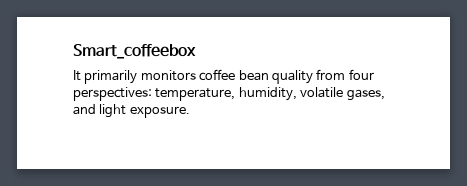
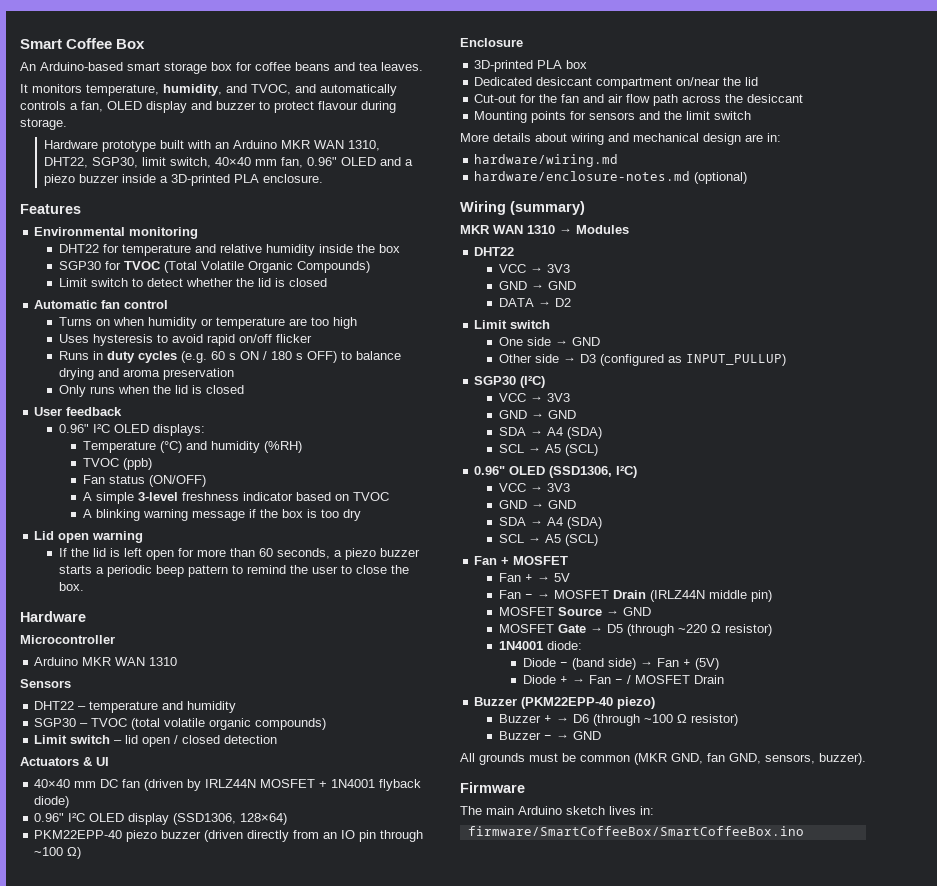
- Smart_coffeebox
- It primarily monitors coffee bean quality from four perspectives: temperature, humidity, volatile gases, and light exposure.
+ Smart Coffee Box
+ An Arduino-based smart storage box for coffee beans and tea leaves.
+ It monitors temperature, humidity, and TVOC, and automatically controls a fan, OLED display and buzzer to protect flavour during storage.
+ Hardware prototype built with an Arduino MKR WAN 1310, DHT22, SGP30, limit switch, 40×40 mm fan, 0.96" OLED and a piezo buzzer inside a 3D-printed PLA enclosure.
+ Features
+ Environmental monitoring
+ DHT22 for temperature and relative humidity inside the box
+ SGP30 for TVOC (Total Volatile Organic Compounds)
+ Limit switch to detect whether the lid is closed
+ Automatic fan control
+ Turns on when humidity or temperature are too high
+ Uses hysteresis to avoid rapid on/off flicker
+ Runs in duty cycles (e.g. 60 s ON / 180 s OFF) to balance drying and aroma preservation
+ Only runs when the lid is closed
+ User feedback
+ 0.96" I²C OLED displays:
+ Temperature (°C) and humidity (%RH)
+ TVOC (ppb)
+ Fan status (ON/OFF)
+ A simple 3-level freshness indicator based on TVOC
+ A blinking warning message if the box is too dry
+ Lid open warning
+ If the lid is left open for more than 60 seconds, a piezo buzzer starts a periodic beep pattern to remind the user to close the box.
+ Hardware
+ Microcontroller
+ Arduino MKR WAN 1310
+ Sensors
+ DHT22 – temperature and humidity
+ SGP30 – TVOC (total volatile organic compounds)
+ Limit switch – lid open / closed detection
+ Actuators & UI
+ 40×40 mm DC fan (driven by IRLZ44N MOSFET + 1N4001 flyback diode)
+ 0.96" I²C OLED display (SSD1306, 128×64)
+ PKM22EPP-40 piezo buzzer (driven directly from an IO pin through ~100 Ω)
+ Enclosure
+ 3D-printed PLA box
+ Dedicated desiccant compartment on/near the lid
+ Cut-out for the fan and air flow path across the desiccant
+ Mounting points for sensors and the limit switch
+ More details about wiring and mechanical design are in:
+ hardware/wiring.md
+ hardware/enclosure-notes.md (optional)
+ Wiring (summary)
+ MKR WAN 1310 → Modules
+ DHT22
+ VCC → 3V3
+ GND → GND
+ DATA → D2
+ Limit switch
+ One side → GND
+ Other side → D3 (configured as INPUT_PULLUP)
+ SGP30 (I²C)
+ VCC → 3V3
+ GND → GND
+ SDA → A4 (SDA)
+ SCL → A5 (SCL)
+ 0.96" OLED (SSD1306, I²C)
+ VCC → 3V3
+ GND → GND
+ SDA → A4 (SDA)
+ SCL → A5 (SCL)
+ Fan + MOSFET
+ Fan + → 5V
+ Fan − → MOSFET Drain (IRLZ44N middle pin)
+ MOSFET Source → GND
+ MOSFET Gate → D5 (through ~220 Ω resistor)
+ 1N4001 diode:
+ Diode − (band side) → Fan + (5V)
+ Diode + → Fan − / MOSFET Drain
+ Buzzer (PKM22EPP-40 piezo)
+ Buzzer + → D6 (through ~100 Ω resistor)
+ Buzzer − → GND
+ All grounds must be common (MKR GND, fan GND, sensors, buzzer).
+ Firmware
+ The main Arduino sketch lives in:
+ firmware/SmartCoffeeBox/SmartCoffeeBox.ino

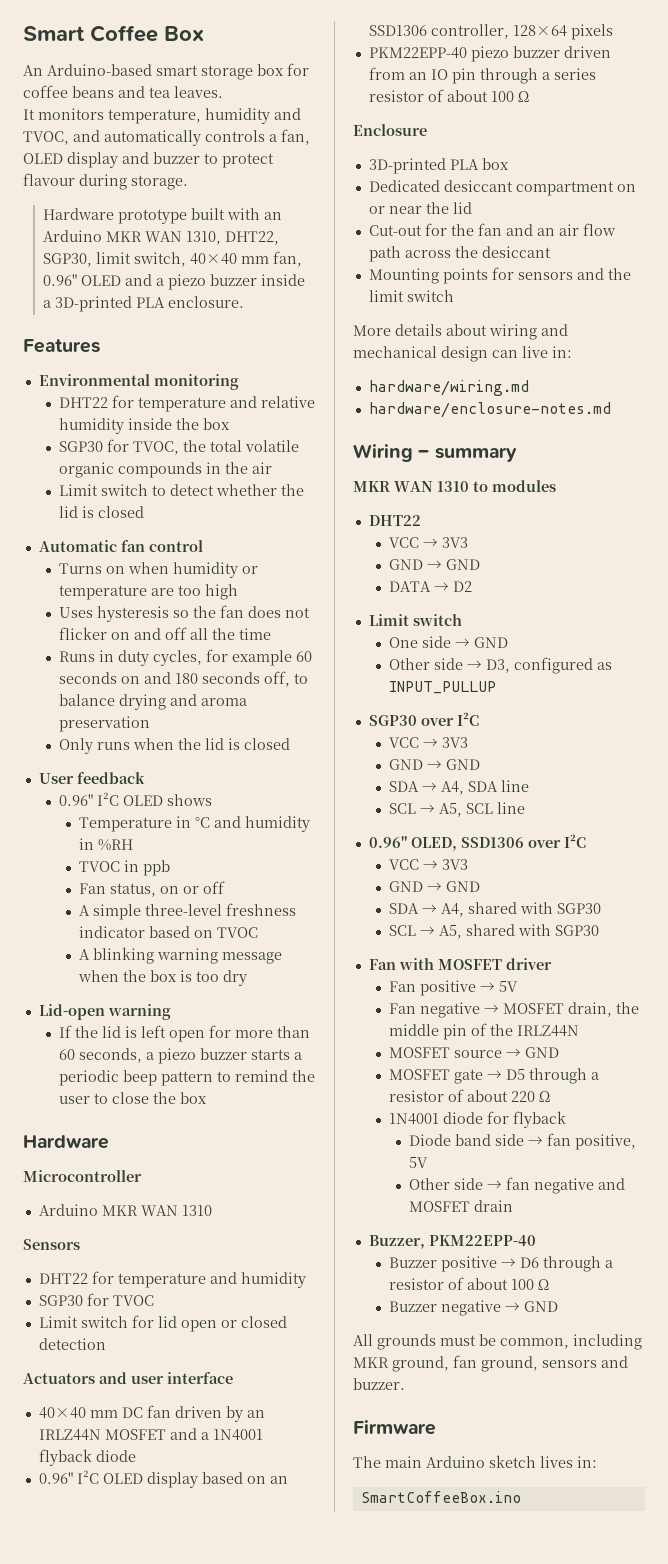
- It monitors temperature, humidity, and TVOC, and automatically controls a fan, OLED display and buzzer to protect flavour during storage.
+ It monitors temperature, humidity and TVOC, and automatically controls a fan, OLED display and buzzer to protect flavour during storage.
- SGP30 for TVOC (Total Volatile Organic Compounds)
+ SGP30 for TVOC, the total volatile organic compounds in the air
- Uses hysteresis to avoid rapid on/off flicker
- Runs in duty cycles (e.g. 60 s ON / 180 s OFF) to balance drying and aroma preservation
+ Uses hysteresis so the fan does not flicker on and off all the time
+ Runs in duty cycles, for example 60 seconds on and 180 seconds off, to balance drying and aroma preservation
- 0.96" I²C OLED displays:
+ 0.96" I²C OLED shows
- Temperature (°C) and humidity (%RH)
- TVOC (ppb)
- Fan status (ON/OFF)
+ Temperature in °C and humidity in %RH
+ TVOC in ppb
+ Fan status, on or off
- A simple 3-level freshness indicator based on TVOC
+ A simple three-level freshness indicator based on TVOC
- A blinking warning message if the box is too dry
+ A blinking warning message when the box is too dry
- Lid open warning
+ Lid-open warning
- If the lid is left open for more than 60 seconds, a piezo buzzer starts a periodic beep pattern to remind the user to close the box.
+ If the lid is left open for more than 60 seconds, a piezo buzzer starts a periodic beep pattern to remind the user to close the box
- DHT22 – temperature and humidity
+ DHT22 for temperature and humidity
- SGP30 – TVOC (total volatile organic compounds)
- Limit switch – lid open / closed detection
+ SGP30 for TVOC
+ Limit switch for lid open or closed detection
- Actuators & UI
+ Actuators and user interface
- 40×40 mm DC fan (driven by IRLZ44N MOSFET + 1N4001 flyback diode)
+ 40×40 mm DC fan driven by an IRLZ44N MOSFET and a 1N4001 flyback diode
- 0.96" I²C OLED display (SSD1306, 128×64)
+ 0.96" I²C OLED display based on an SSD1306 controller, 128×64 pixels
- PKM22EPP-40 piezo buzzer (driven directly from an IO pin through ~100 Ω)
+ PKM22EPP-40 piezo buzzer driven from an IO pin through a series resistor of about 100 Ω
- Dedicated desiccant compartment on/near the lid
+ Dedicated desiccant compartment on or near the lid
- Cut-out for the fan and air flow path across the desiccant
+ Cut-out for the fan and an air flow path across the desiccant
- More details about wiring and mechanical design are in:
+ More details about wiring and mechanical design can live in:
- hardware/enclosure-notes.md (optional)
+ hardware/enclosure-notes.md
- Wiring (summary)
- MKR WAN 1310 → Modules
+ Wiring – summary
+ MKR WAN 1310 to modules
- Other side → D3 (configured as INPUT_PULLUP)
- SGP30 (I²C)
+ Other side → D3, configured as INPUT_PULLUP
+ SGP30 over I²C
  VCC → 3V3
  GND → GND
- SDA → A4 (SDA)
- SCL → A5 (SCL)
- 0.96" OLED (SSD1306, I²C)
+ SDA → A4, SDA line
+ SCL → A5, SCL line
+ 0.96" OLED, SSD1306 over I²C
  VCC → 3V3
  GND → GND
- SDA → A4 (SDA)
- SCL → A5 (SCL)
- Fan + MOSFET
- Fan + → 5V
+ SDA → A4, shared with SGP30
+ SCL → A5, shared with SGP30
+ Fan with MOSFET driver
+ Fan positive → 5V
- Fan − → MOSFET Drain (IRLZ44N middle pin)
- MOSFET Source → GND
+ Fan negative → MOSFET drain, the middle pin of the IRLZ44N
+ MOSFET source → GND
- MOSFET Gate → D5 (through ~220 Ω resistor)
- 1N4001 diode:
- Diode − (band side) → Fan + (5V)
- Diode + → Fan − / MOSFET Drain
- Buzzer (PKM22EPP-40 piezo)
- Buzzer + → D6 (through ~100 Ω resistor)
- Buzzer − → GND
+ MOSFET gate → D5 through a resistor of about 220 Ω
+ 1N4001 diode for flyback
+ Diode band side → fan positive, 5V
+ Other side → fan negative and MOSFET drain
+ Buzzer, PKM22EPP-40
+ Buzzer positive → D6 through a resistor of about 100 Ω
+ Buzzer negative → GND
- All grounds must be common (MKR GND, fan GND, sensors, buzzer).
+ All grounds must be common, including MKR ground, fan ground, sensors and buzzer.
- firmware/SmartCoffeeBox/SmartCoffeeBox.ino
+ SmartCoffeeBox.ino

